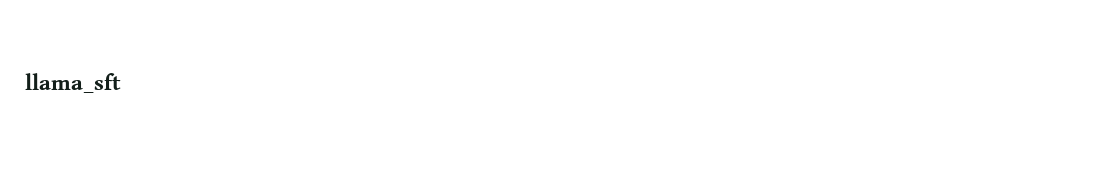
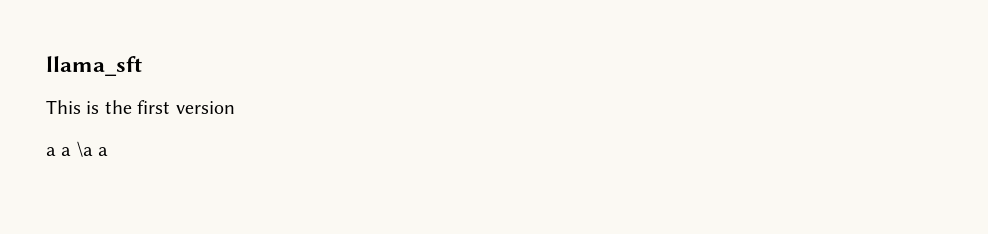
+ This is the first version
+ a a \a a

